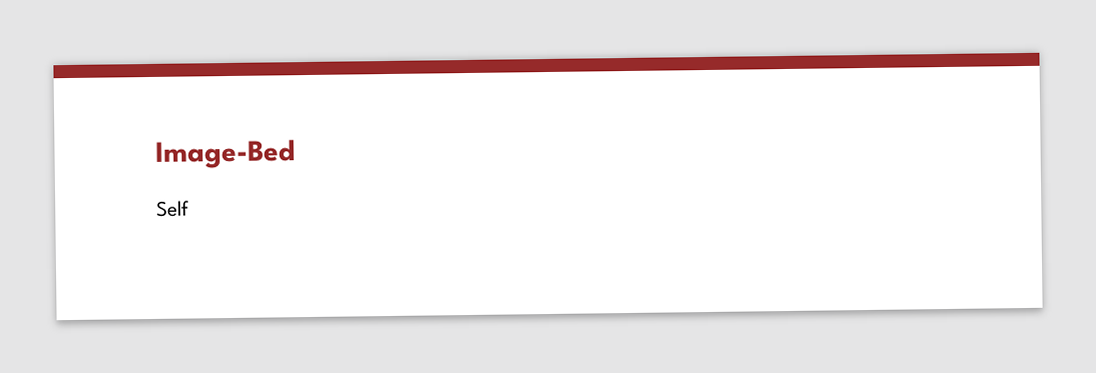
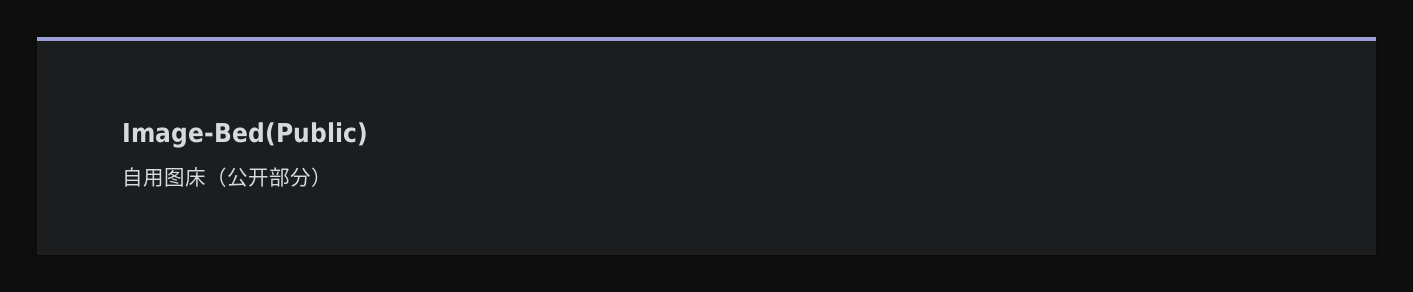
- Image-Bed
- Self
+ Image-Bed(Public)
+ 自用图床（公开部分）

